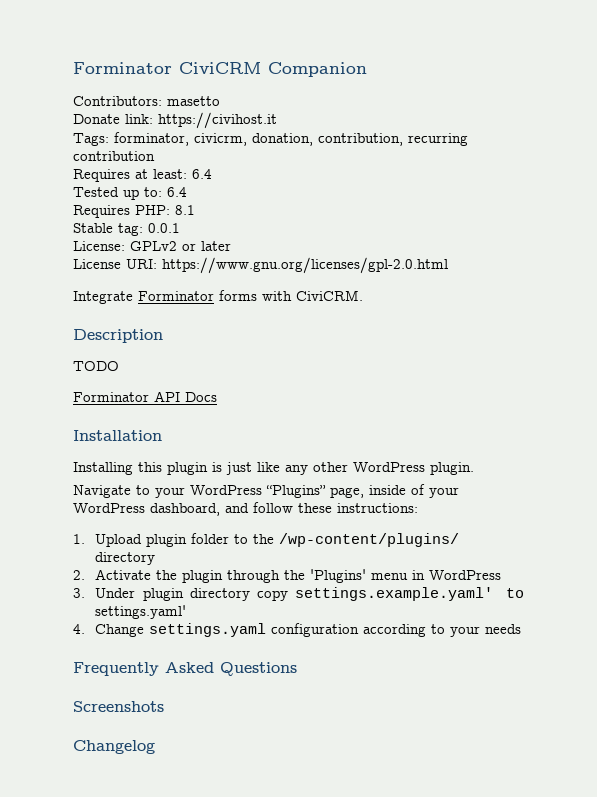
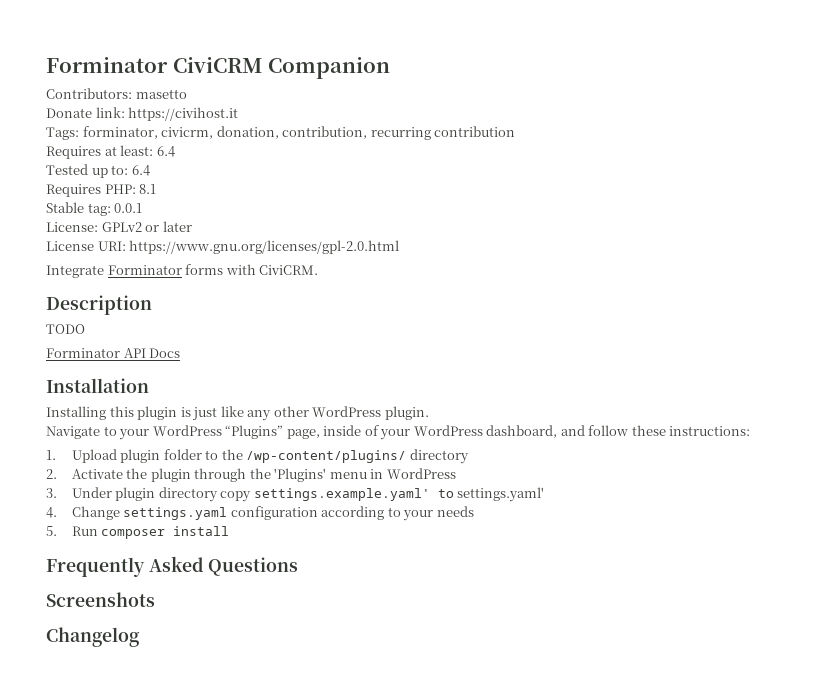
+ 5. Run composer install

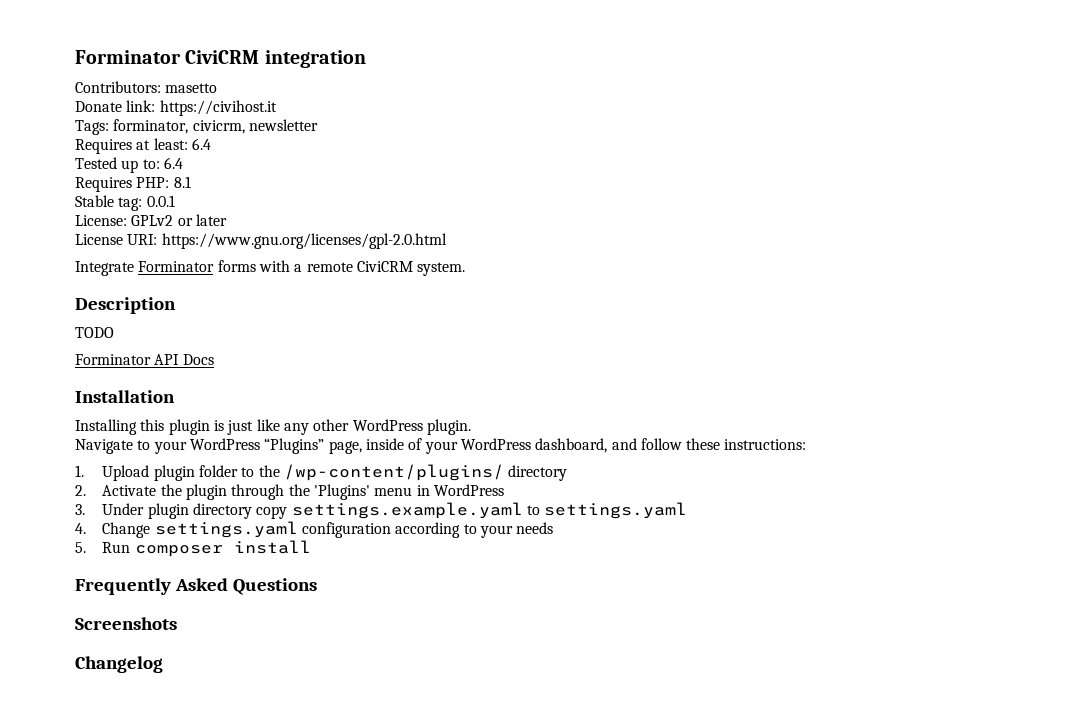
- Forminator CiviCRM Companion
+ Forminator CiviCRM integration
- Tags: forminator, civicrm, donation, contribution, recurring contribution
+ Tags: forminator, civicrm, newsletter
- Integrate Forminator forms with CiviCRM.
+ Integrate Forminator forms with a remote CiviCRM system.
- 3. Under plugin directory copy settings.example.yaml' to settings.yaml'
+ 3. Under plugin directory copy settings.example.yaml to settings.yaml

